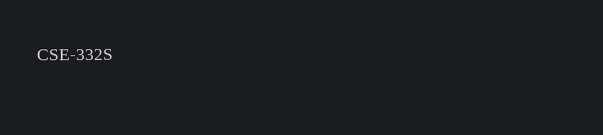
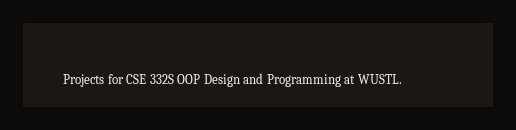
- CSE-332S
+ Projects for CSE 332S OOP Design and Programming at WUSTL.

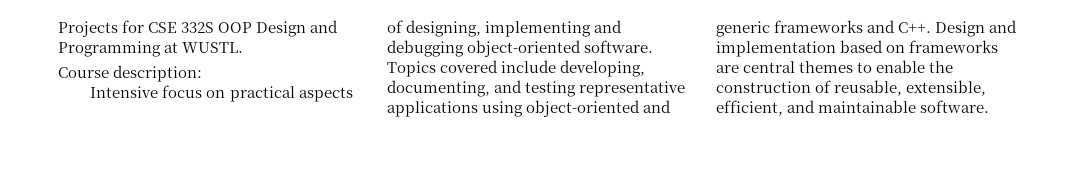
+ Course description:
+ Intensive focus on practical aspects of designing, implementing and debugging object-oriented software. Topics covered include developing, documenting, and testing representative applications using object-oriented and generic frameworks and C++. Design and implementation based on frameworks are central themes to enable the construction of reusable, extensible, efficient, and maintainable software.

